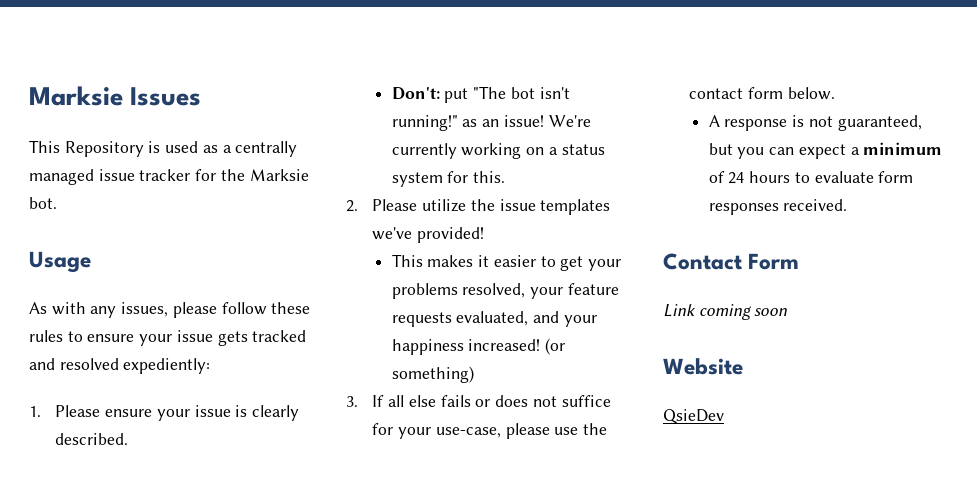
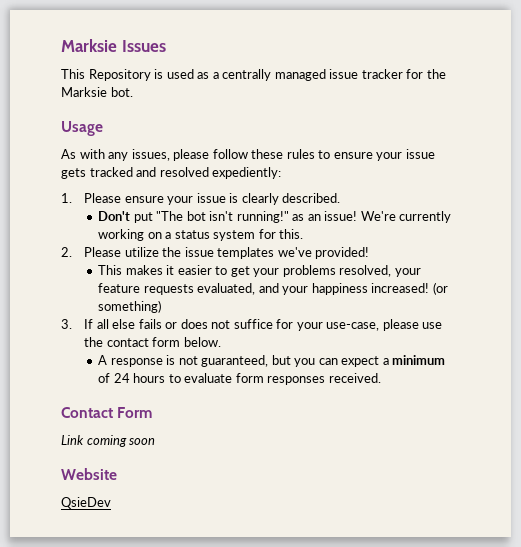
- Don't: put "The bot isn't running!" as an issue!
+ Don't put "The bot isn't running!" as an issue!

